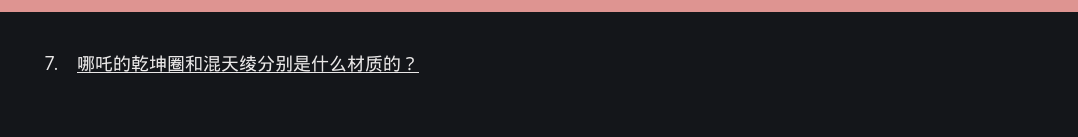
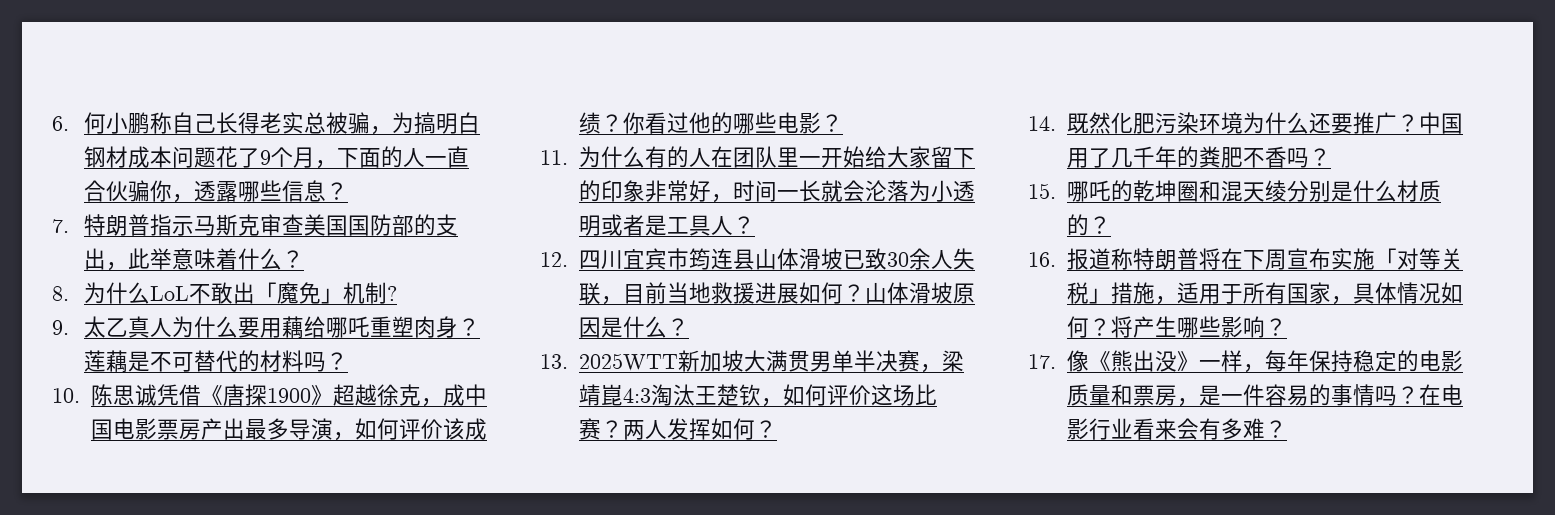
- 7.哪吒的乾坤圈和混天绫分别是什么材质的？
+ 6.何小鹏称自己长得老实总被骗，为搞明白钢材成本问题花了9个月，下面的人一直合伙骗你，透露哪些信息？
+ 7.特朗普指示马斯克审查美国国防部的支出，此举意味着什么？
+ 8.为什么LoL不敢出「魔免」机制?
+ 9.太乙真人为什么要用藕给哪吒重塑肉身？莲藕是不可替代的材料吗？
+ 10.陈思诚凭借《唐探1900》超越徐克，成中国电影票房产出最多导演，如何评价该成绩？你看过他的哪些电影？
+ 11.为什么有的人在团队里一开始给大家留下的印象非常好，时间一长就会沦落为小透明或者是工具人？
+ 12.四川宜宾市筠连县山体滑坡已致30余人失联，目前当地救援进展如何？山体滑坡原因是什么？
+ 13. 2025WTT新加坡大满贯男单半决赛，梁靖崑4:3淘汰王楚钦，如何评价这场比赛？两人发挥如何？
+ 14.既然化肥污染环境为什么还要推广？中国用了几千年的粪肥不香吗？
+ 15.哪吒的乾坤圈和混天绫分别是什么材质的？
+ 16.报道称特朗普将在下周宣布实施「对等关税」措施，适用于所有国家，具体情况如何？将产生哪些影响？
+ 17.像《熊出没》一样，每年保持稳定的电影质量和票房，是一件容易的事情吗？在电影行业看来会有多难？

